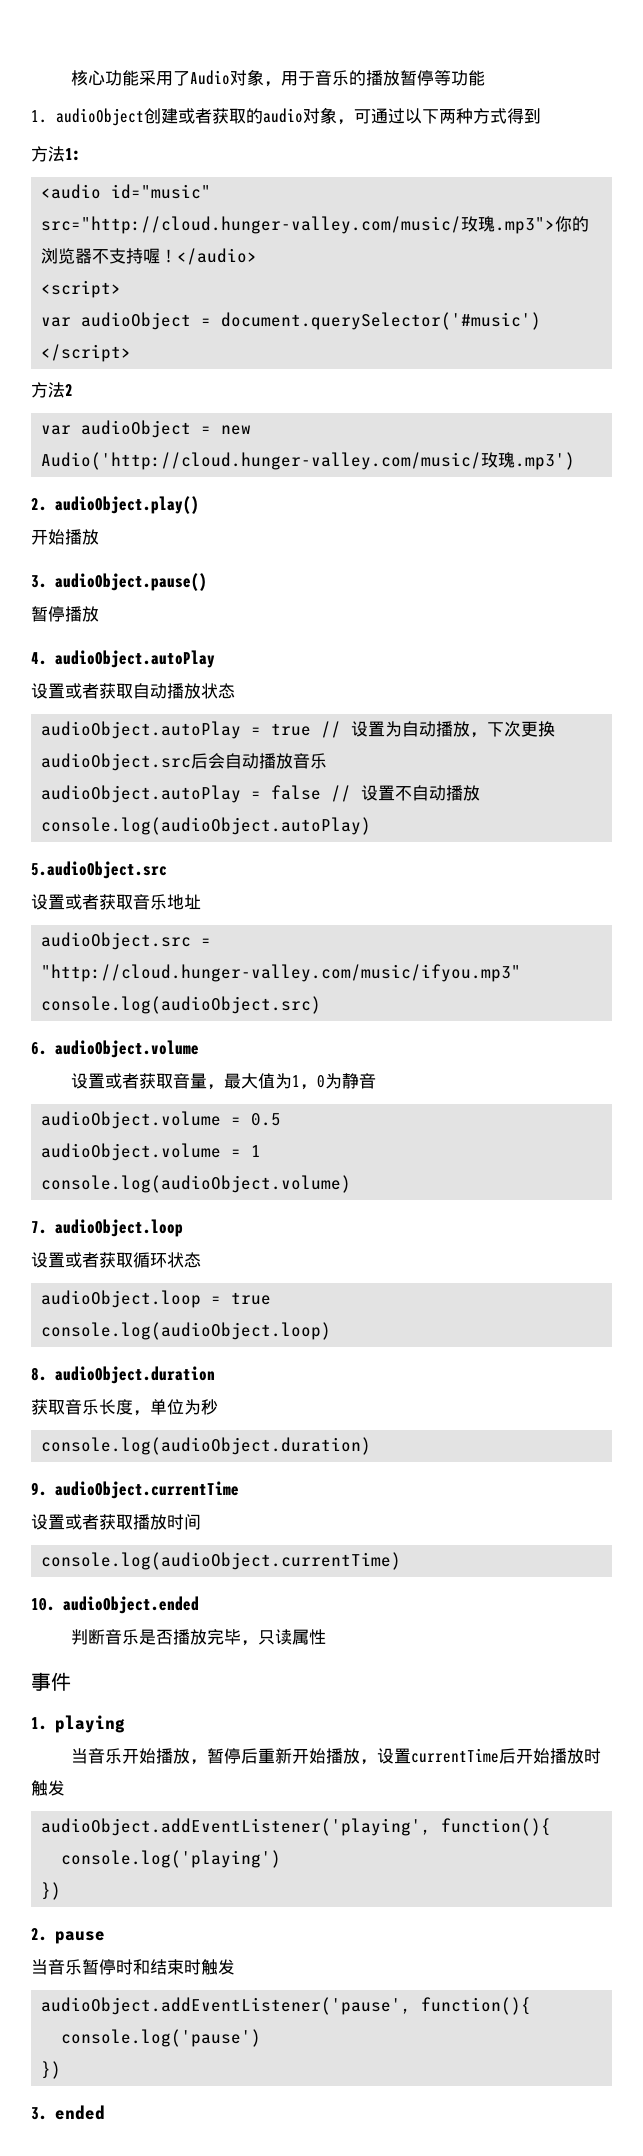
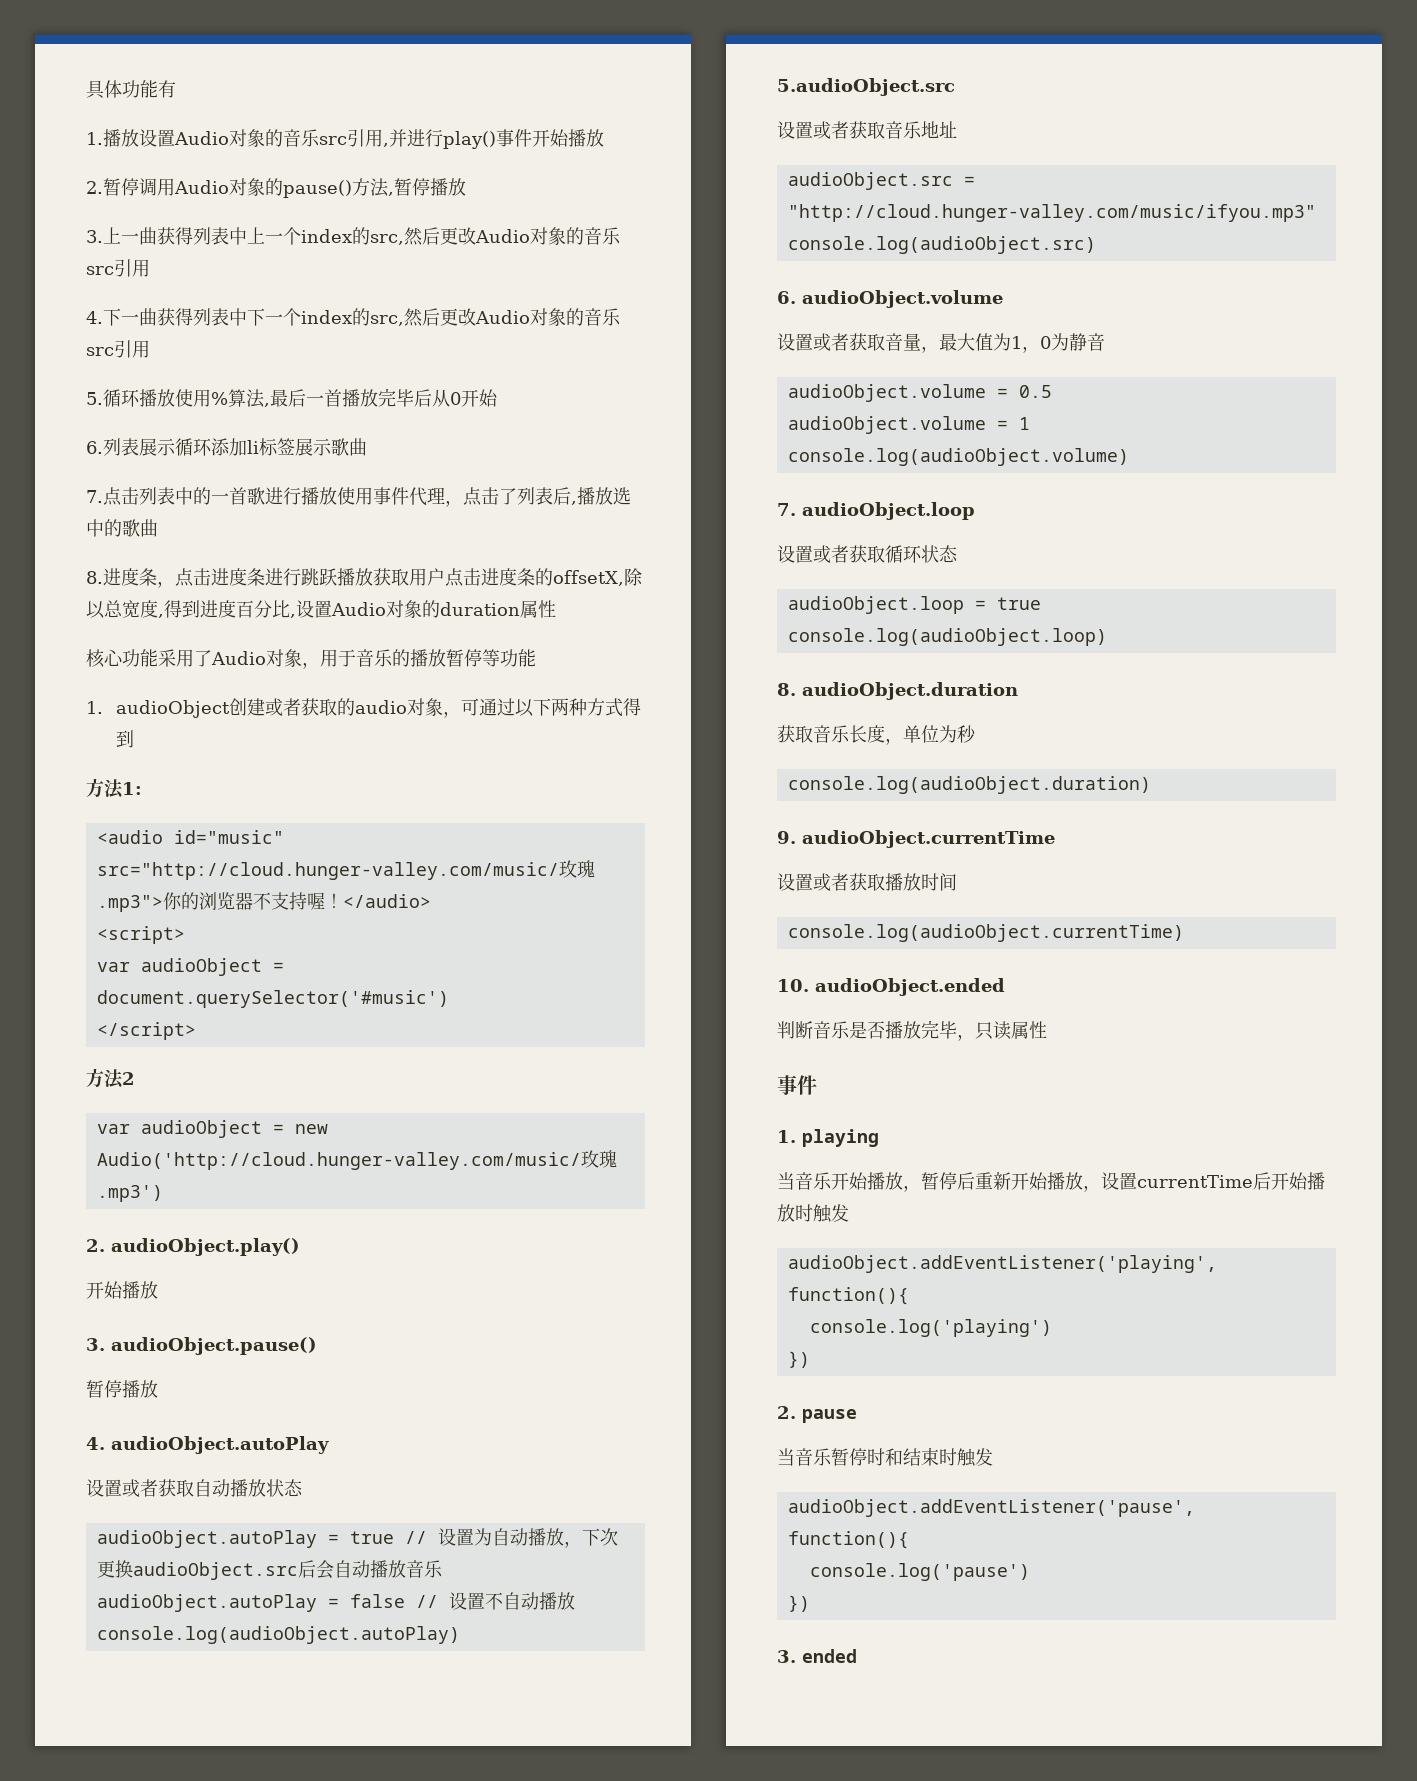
+ 具体功能有
+ 1.播放设置Audio对象的音乐src引用,并进行play()事件开始播放
+ 2.暂停调用Audio对象的pause()方法,暂停播放
+ 3.上一曲获得列表中上一个index的src,然后更改Audio对象的音乐src引用
+ 4.下一曲获得列表中下一个index的src,然后更改Audio对象的音乐src引用
+ 5.循环播放使用%算法,最后一首播放完毕后从0开始
+ 6.列表展示循环添加li标签展示歌曲
+ 7.点击列表中的一首歌进行播放使用事件代理，点击了列表后,播放选中的歌曲
+ 8.进度条，点击进度条进行跳跃播放获取用户点击进度条的offsetX,除以总宽度,得到进度百分比,设置Audio对象的duration属性

